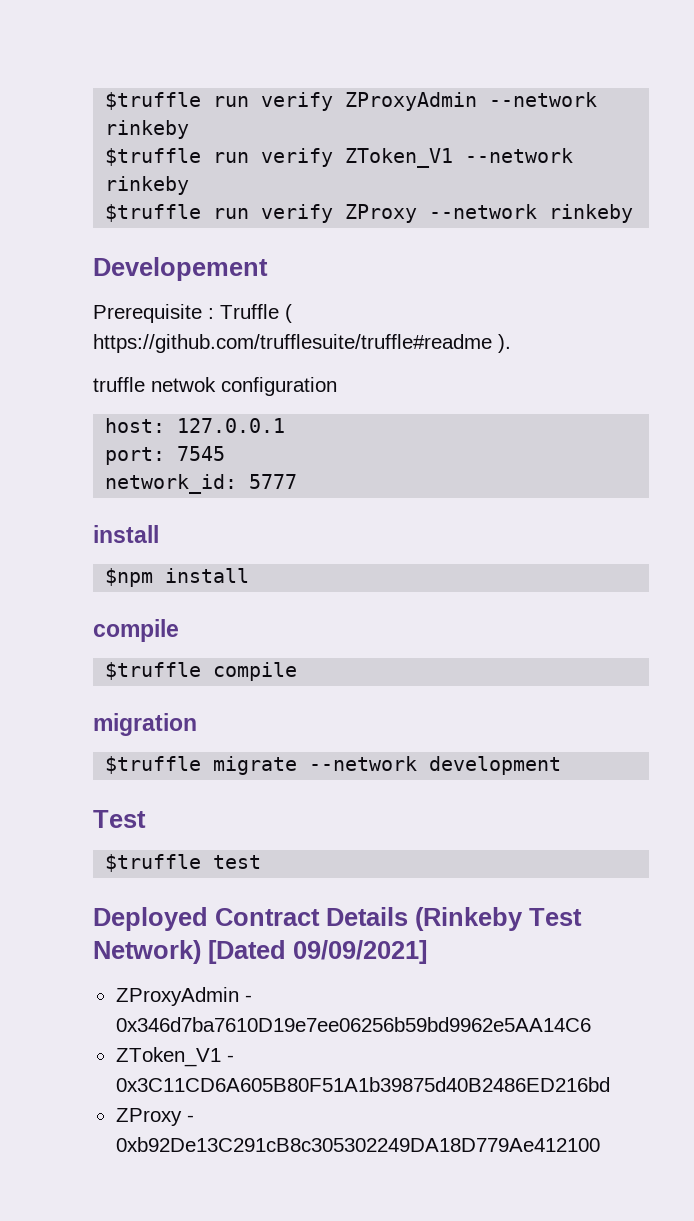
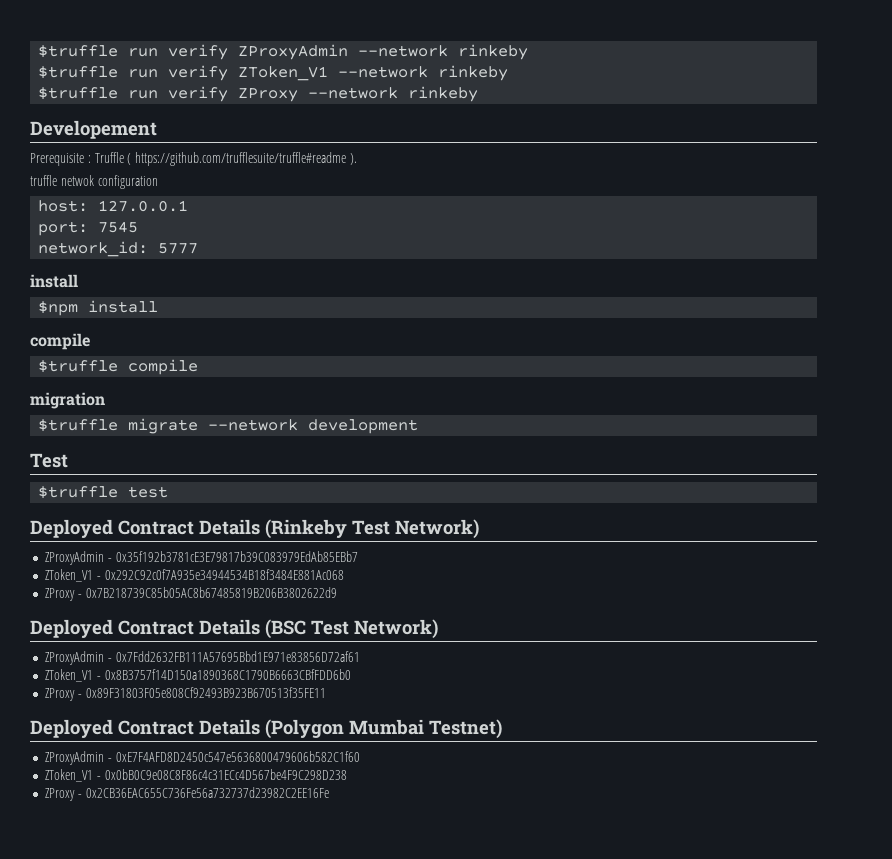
- Deployed Contract Details (Rinkeby Test Network) [Dated 09/09/2021]
- ZProxyAdmin - 0x346d7ba7610D19e7ee06256b59bd9962e5AA14C6
- ZToken_V1 - 0x3C11CD6A605B80F51A1b39875d40B2486ED216bd
- ZProxy - 0xb92De13C291cB8c305302249DA18D779Ae412100
+ Deployed Contract Details (Rinkeby Test Network)
+ ZProxyAdmin - 0x35f192b3781cE3E79817b39C083979EdAb85EBb7
+ ZToken_V1 - 0x292C92c0f7A935e34944534B18f3484E881Ac068
+ ZProxy - 0x7B218739C85b05AC8b67485819B206B3802622d9
+ Deployed Contract Details (BSC Test Network)
+ ZProxyAdmin - 0x7Fdd2632FB111A57695Bbd1E971e83856D72af61
+ ZToken_V1 - 0x8B3757f14D150a1890368C1790B6663CBfFDD6b0
+ ZProxy - 0x89F31803F05e808Cf92493B923B670513f35FE11
+ Deployed Contract Details (Polygon Mumbai Testnet)
+ ZProxyAdmin - 0xE7F4AFD8D2450c547e5636800479606b582C1f60
+ ZToken_V1 - 0x0bB0C9e08C8F86c4c31ECc4D567be4F9C298D238
+ ZProxy - 0x2CB36EAC655C736Fe56a732737d23982C2EE16Fe

